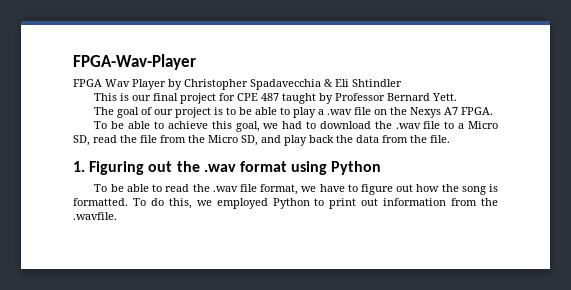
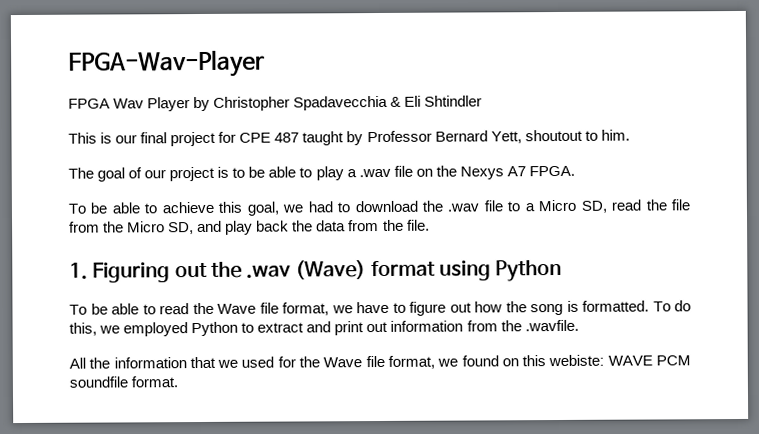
- This is our final project for CPE 487 taught by Professor Bernard Yett.
+ This is our final project for CPE 487 taught by Professor Bernard Yett, shoutout to him.
- 1. Figuring out the .wav format using Python
+ 1. Figuring out the .wav (Wave) format using Python
- To be able to read the .wav file format, we have to figure out how the song is formatted.
+ To be able to read the Wave file format, we have to figure out how the song is formatted.
- To do this, we employed Python to print out information from the .wavfile.
+ To do this, we employed Python to extract and print out information from the .wavfile.
+ All the information that we used for the Wave file format, we found on this webiste: WAVE PCM soundfile format.

